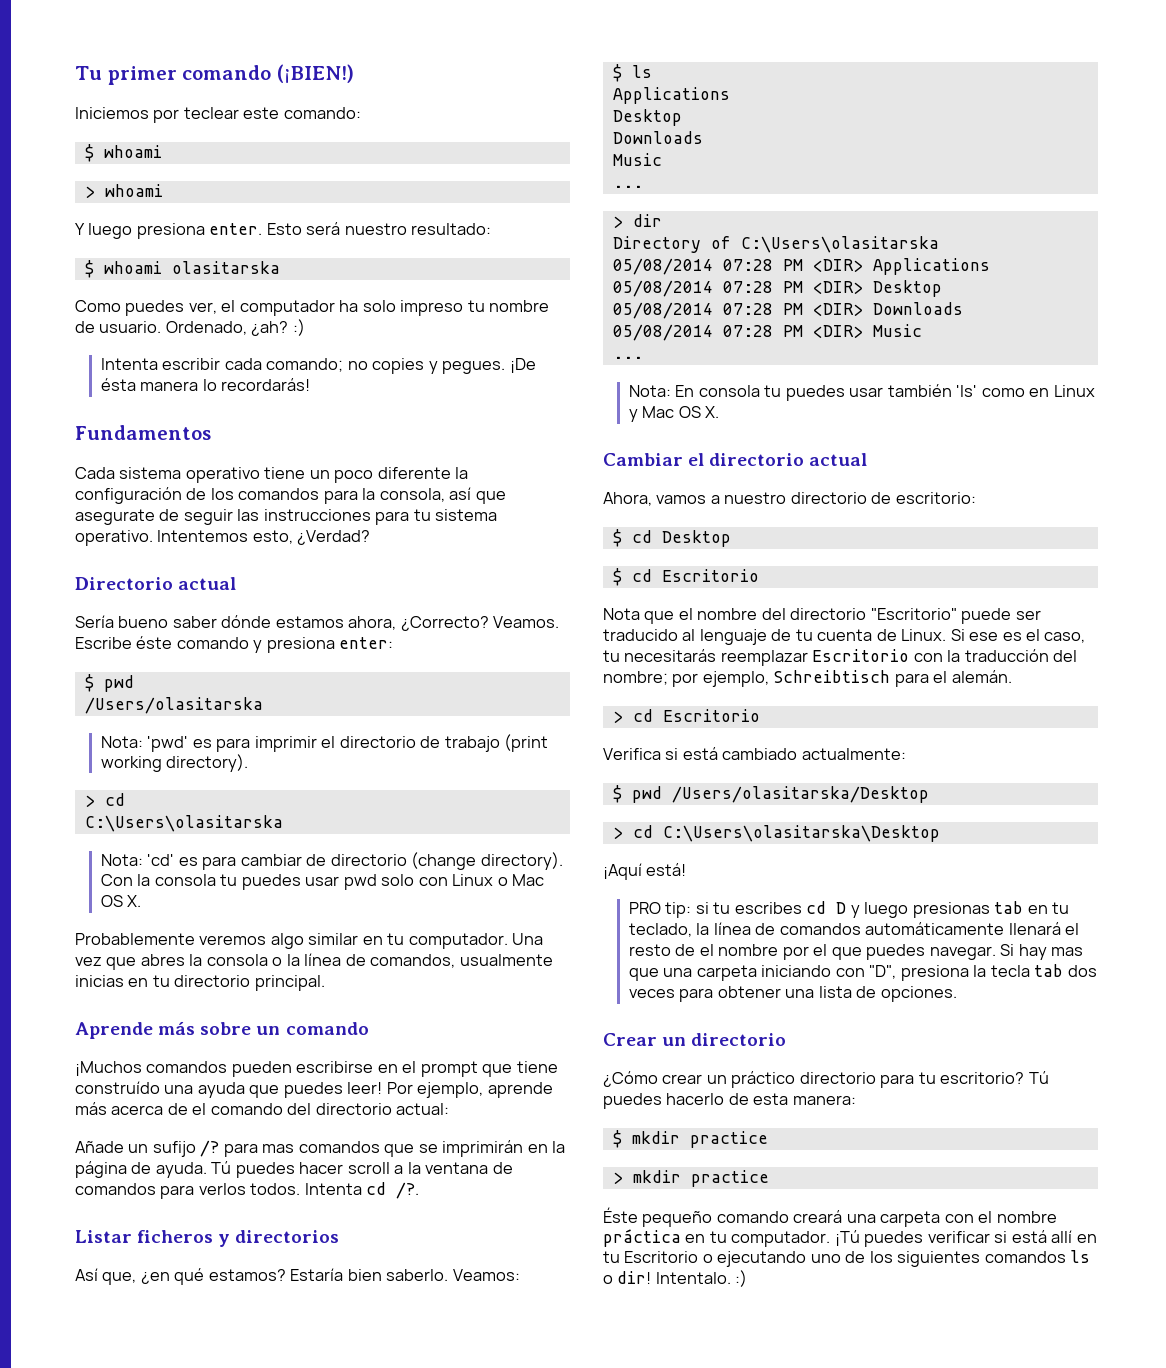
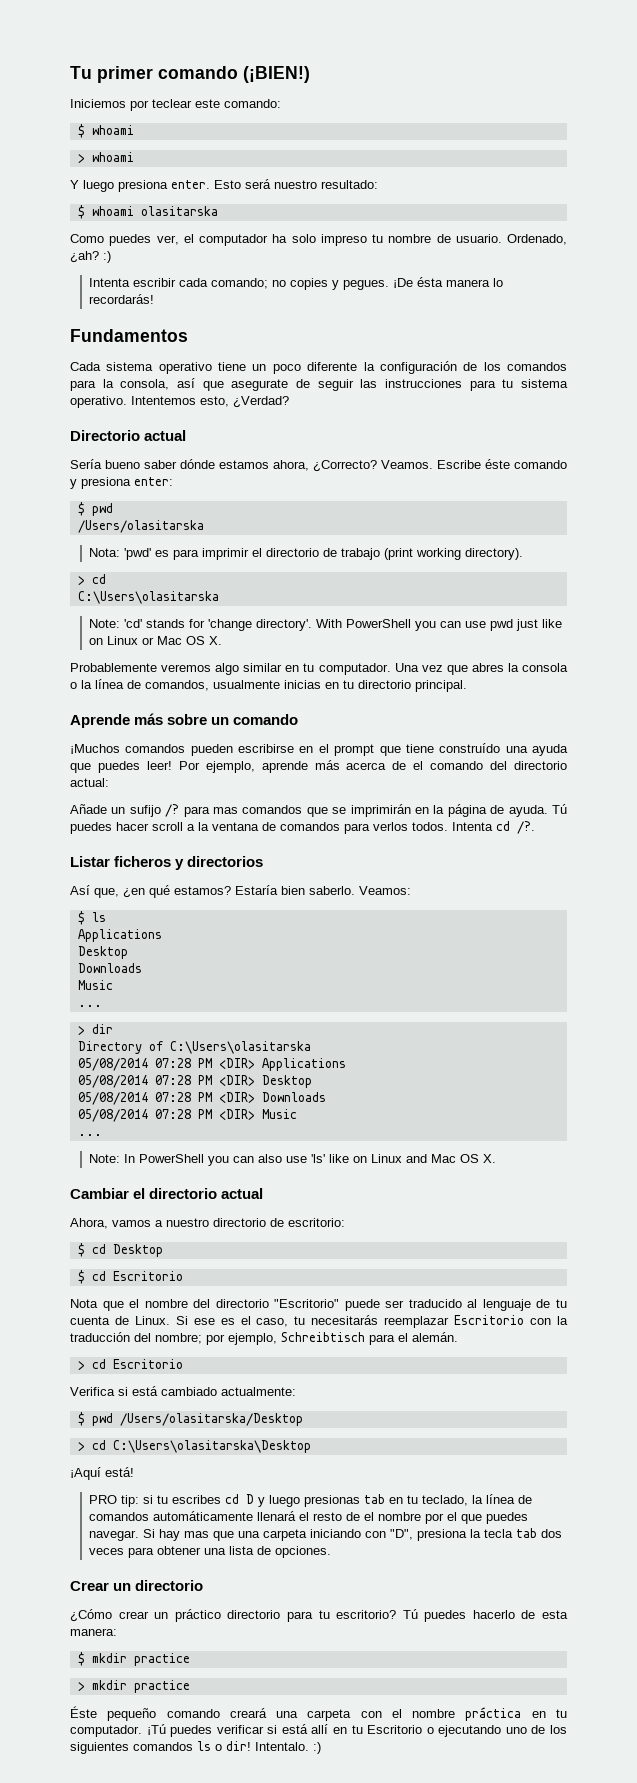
- Nota: 'cd' es para cambiar de directorio (change directory). Con la consola tu puedes usar pwd solo con Linux o Mac OS X.
+ Note: 'cd' stands for 'change directory'. With PowerShell you can use pwd just like on Linux or Mac OS X.
- Nota: En consola tu puedes usar también 'ls' como en Linux y Mac OS X.
+ Note: In PowerShell you can also use 'ls' like on Linux and Mac OS X.

